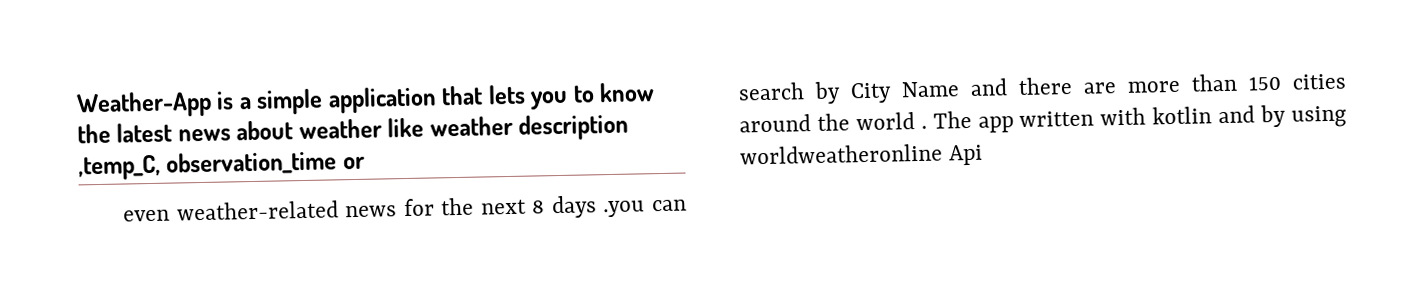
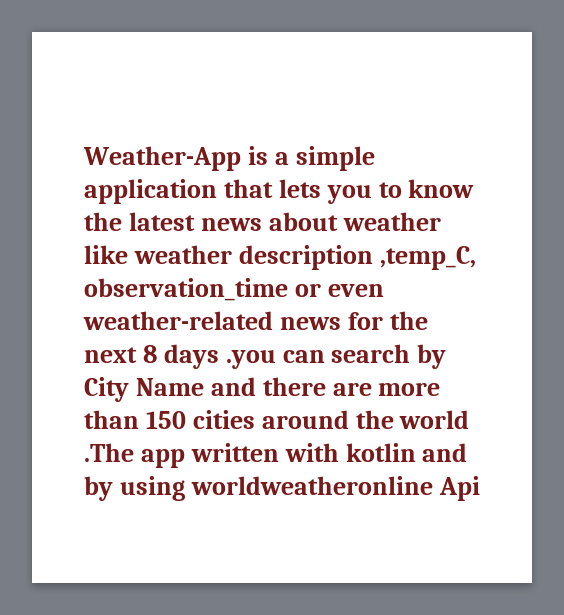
- Weather-App is a simple application that lets you to know the latest news about weather like weather description ,temp_C, observation_time or
- even weather-related news for the next 8 days .you can search by City Name and there are more than 150 cities around the world . The app written with kotlin and by using worldweatheronline Api
+ Weather-App is a simple application that lets you to know the latest news about weather like weather description ,temp_C, observation_time or even weather-related news for the next 8 days .you can search by City Name and there are more than 150 cities around the world .The app written with kotlin and by using worldweatheronline Api

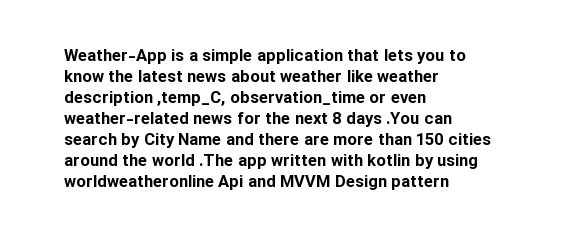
- Weather-App is a simple application that lets you to know the latest news about weather like weather description ,temp_C, observation_time or even weather-related news for the next 8 days .you can search by City Name and there are more than 150 cities around the world .The app written with kotlin and by using worldweatheronline Api
+ Weather-App is a simple application that lets you to know the latest news about weather like weather description ,temp_C, observation_time or even weather-related news for the next 8 days .You can search by City Name and there are more than 150 cities around the world .The app written with kotlin by using worldweatheronline Api and MVVM Design pattern

